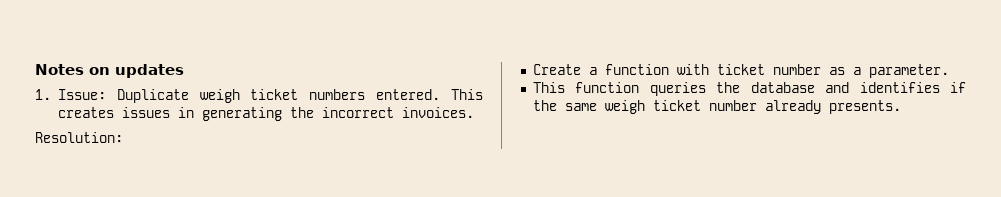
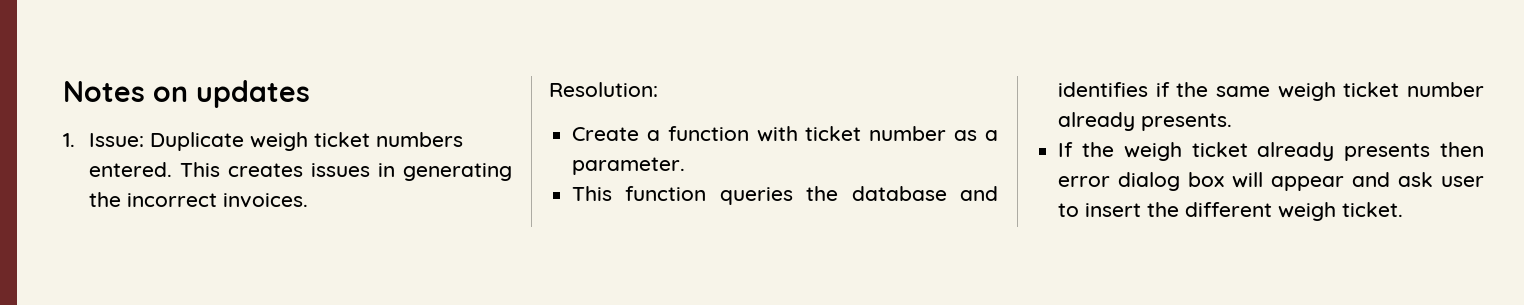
+ If the weigh ticket already presents then error dialog box will appear and ask user to insert the different weigh ticket.

